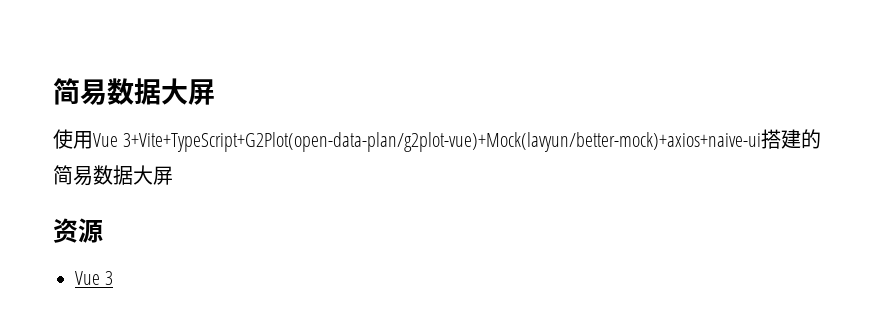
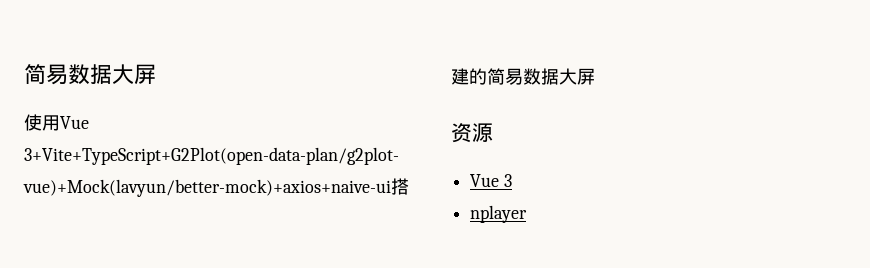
+ nplayer

